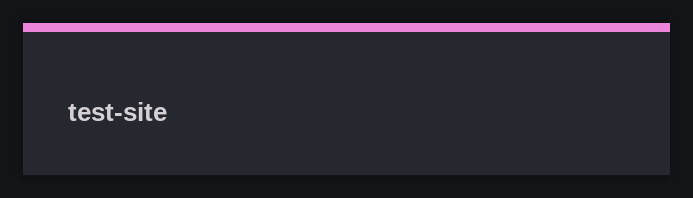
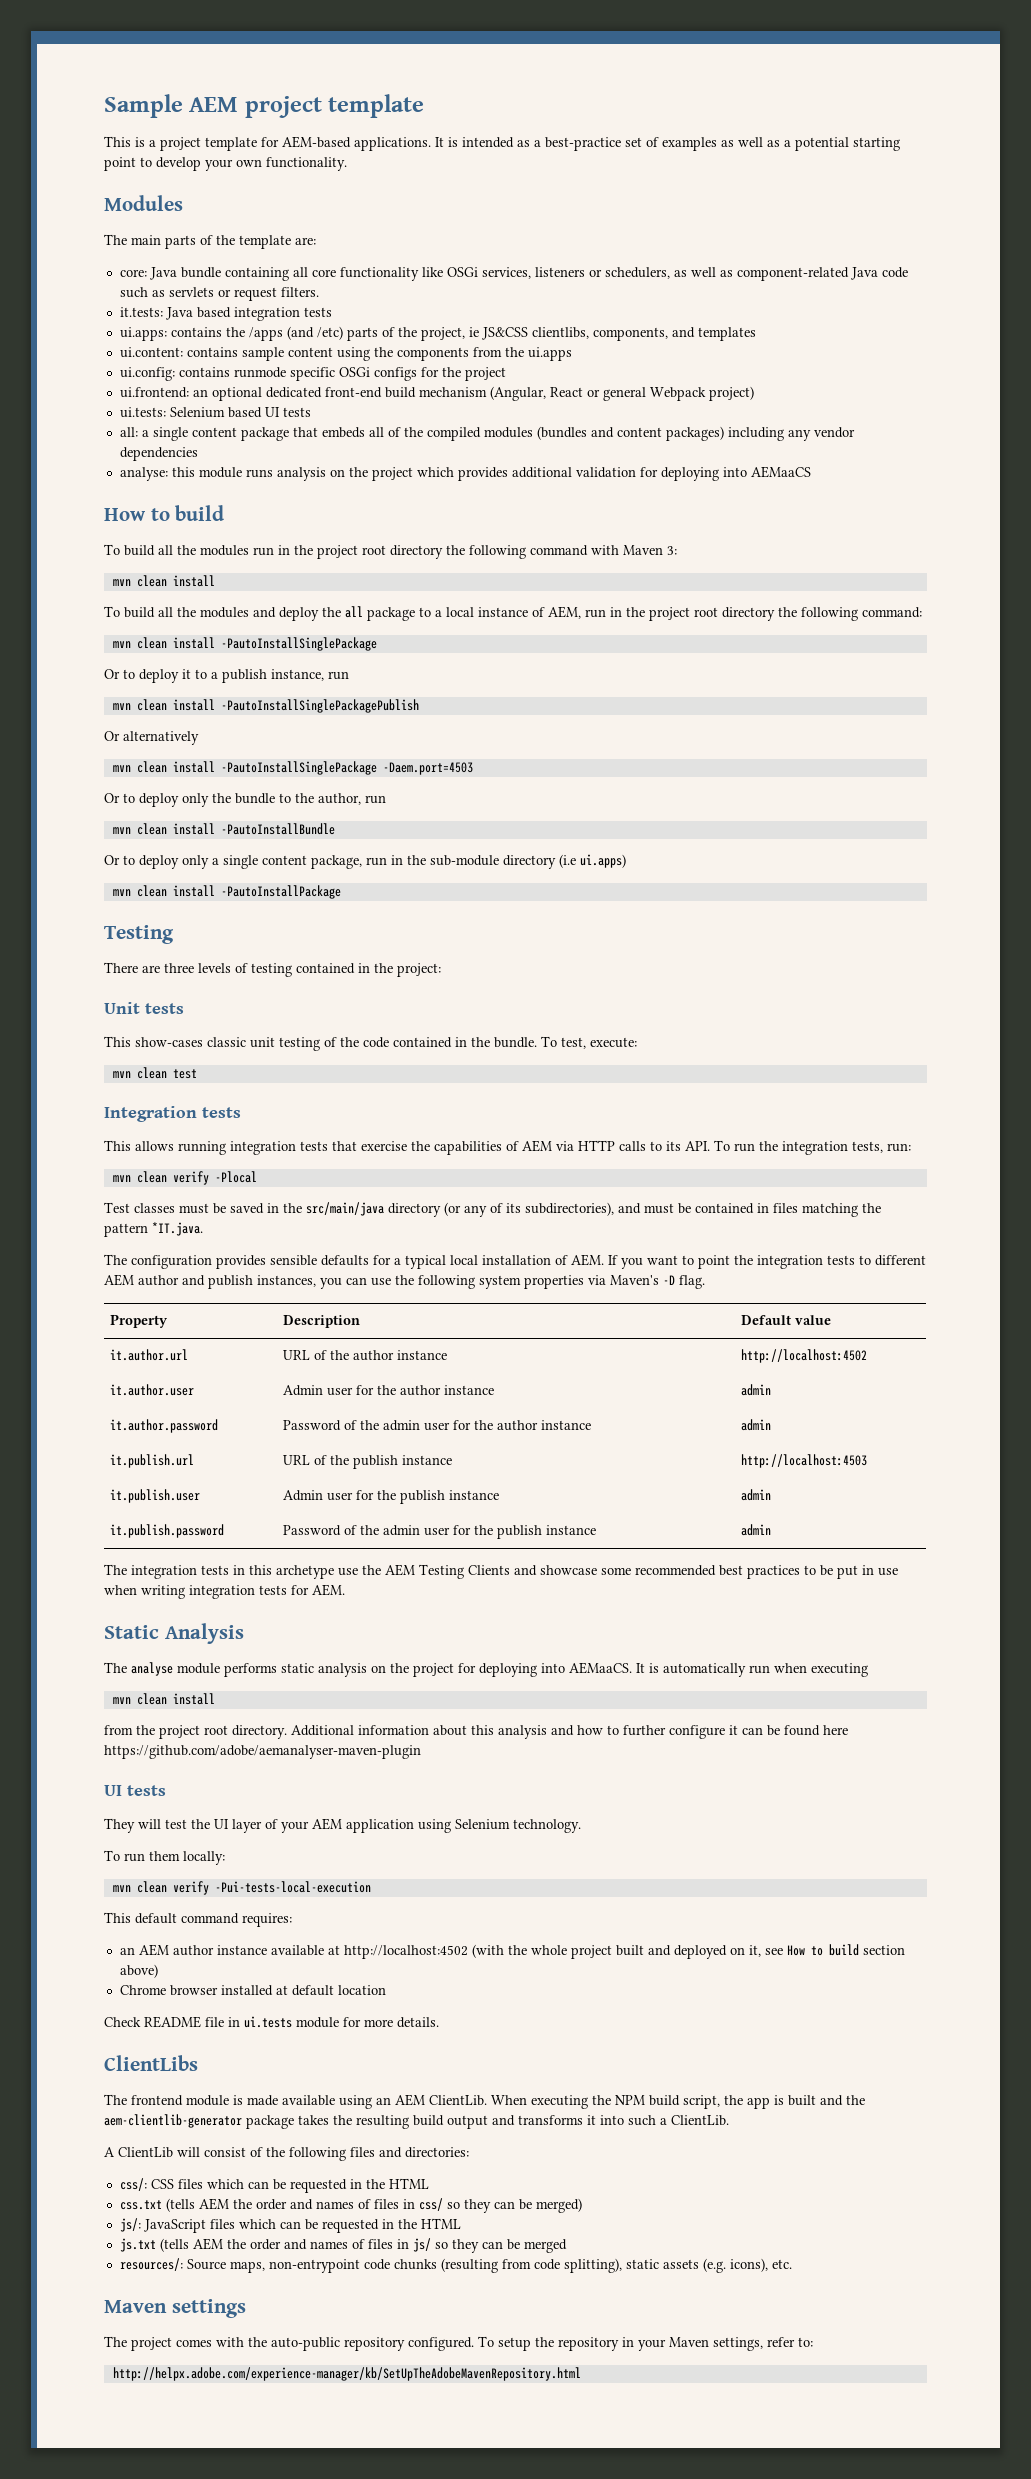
- test-site
+ Sample AEM project template
+ This is a project template for AEM-based applications. It is intended as a best-practice set of examples as well as a potential starting point to develop your own functionality.
+ Modules
+ The main parts of the template are:
+ core: Java bundle containing all core functionality like OSGi services, listeners or schedulers, as well as component-related Java code such as servlets or request filters.
+ it.tests: Java based integration tests
+ ui.apps: contains the /apps (and /etc) parts of the project, ie JS&CSS clientlibs, components, and templates
+ ui.content: contains sample content using the components from the ui.apps
+ ui.config: contains runmode specific OSGi configs for the project
+ ui.frontend: an optional dedicated front-end build mechanism (Angular, React or general Webpack project)
+ ui.tests: Selenium based UI tests
+ all: a single content package that embeds all of the compiled modules (bundles and content packages) including any vendor dependencies
+ analyse: this module runs analysis on the project which provides additional validation for deploying into AEMaaCS
+ How to build
+ To build all the modules run in the project root directory the following command with Maven 3:
+ mvn clean install
+ To build all the modules and deploy the all package to a local instance of AEM, run in the project root directory the following command:
+ mvn clean install -PautoInstallSinglePackage
+ Or to deploy it to a publish instance, run
+ mvn clean install -PautoInstallSinglePackagePublish
+ Or alternatively
+ mvn clean install -PautoInstallSinglePackage -Daem.port=4503
+ Or to deploy only the bundle to the author, run
+ mvn clean install -PautoInstallBundle
+ Or to deploy only a single content package, run in the sub-module directory (i.e ui.apps)
+ mvn clean install -PautoInstallPackage
+ Testing
+ There are three levels of testing contained in the project:
+ Unit tests
+ This show-cases classic unit testing of the code contained in the bundle. To test, execute:
+ mvn clean test
+ Integration tests
+ This allows running integration tests that exercise the capabilities of AEM via HTTP calls to its API. To run the integration tests, run:
+ mvn clean verify -Plocal
+ Test classes must be saved in the src/main/java directory (or any of its subdirectories), and must be contained in files matching the pattern *IT.java.
+ The configuration provides sensible defaults for a typical local installation of AEM. If you want to point the integration tests to different AEM author and publish instances, you can use the following system properties via Maven's -D flag.
+ Property | Description | Default value
+ it.author.url | URL of the author instance | http://localhost:4502
+ it.author.user | Admin user for the author instance | admin
+ it.author.password | Password of the admin user for the author instance | admin
+ it.publish.url | URL of the publish instance | http://localhost:4503
+ it.publish.user | Admin user for the publish instance | admin
+ it.publish.password | Password of the admin user for the publish instance | admin
+ The integration tests in this archetype use the AEM Testing Clients and showcase some recommended best practices to be put in use when writing integration tests for AEM.
+ Static Analysis
+ The analyse module performs static analysis on the project for deploying into AEMaaCS. It is automatically run when executing
+ mvn clean install
+ from the project root directory. Additional information about this analysis and how to further configure it can be found here https://github.com/adobe/aemanalyser-maven-plugin
+ UI tests
+ They will test the UI layer of your AEM application using Selenium technology.
+ To run them locally:
+ mvn clean verify -Pui-tests-local-execution
+ This default command requires:
+ an AEM author instance available at http://localhost:4502 (with the whole project built and deployed on it, see How to build section above)
+ Chrome browser installed at default location
+ Check README file in ui.tests module for more details.
+ ClientLibs
+ The frontend module is made available using an AEM ClientLib. When executing the NPM build script, the app is built and the aem-clientlib-generator package takes the resulting build output and transforms it into such a ClientLib.
+ A ClientLib will consist of the following files and directories:
+ css/: CSS files which can be requested in the HTML
+ css.txt (tells AEM the order and names of files in css/ so they can be merged)
+ js/: JavaScript files which can be requested in the HTML
+ js.txt (tells AEM the order and names of files in js/ so they can be merged
+ resources/: Source maps, non-entrypoint code chunks (resulting from code splitting), static assets (e.g. icons), etc.
+ Maven settings
+ The project comes with the auto-public repository configured. To setup the repository in your Maven settings, refer to:
+ http://helpx.adobe.com/experience-manager/kb/SetUpTheAdobeMavenRepository.html

